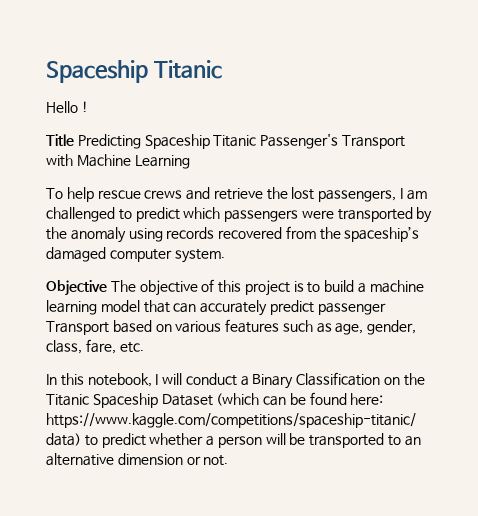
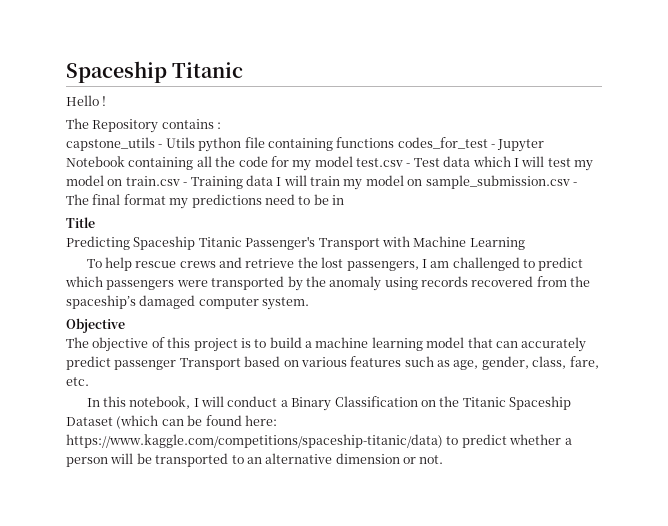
+ The Repository contains :
+ capstone_utils - Utils python file containing functions codes_for_test - Jupyter Notebook containing all the code for my model test.csv - Test data which I will test my model on train.csv - Training data I will train my model on sample_submission.csv - The final format my predictions need to be in
- Title Predicting Spaceship Titanic Passenger's Transport with Machine Learning
+ Title
+ Predicting Spaceship Titanic Passenger's Transport with Machine Learning
- Objective The objective of this project is to build a machine learning model that can accurately predict passenger Transport based on various features such as age, gender, class, fare, etc.
+ Objective
+ The objective of this project is to build a machine learning model that can accurately predict passenger Transport based on various features such as age, gender, class, fare, etc.

